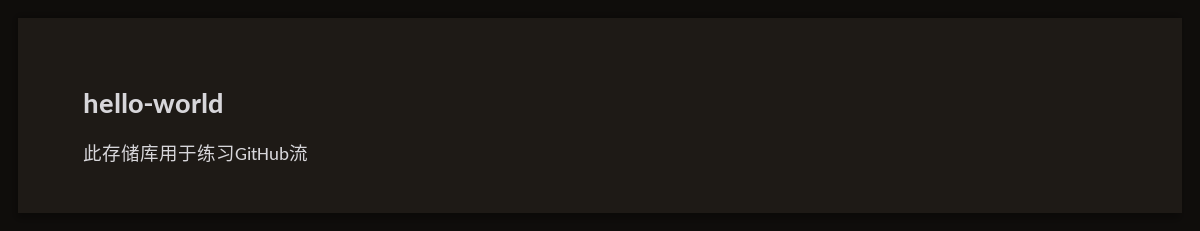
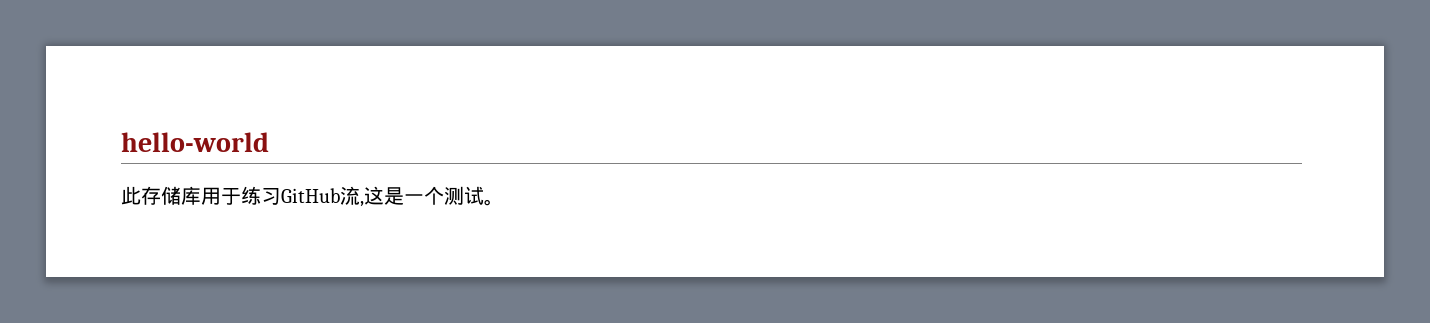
- 此存储库用于练习GitHub流
+ 此存储库用于练习GitHub流,这是一个测试。

